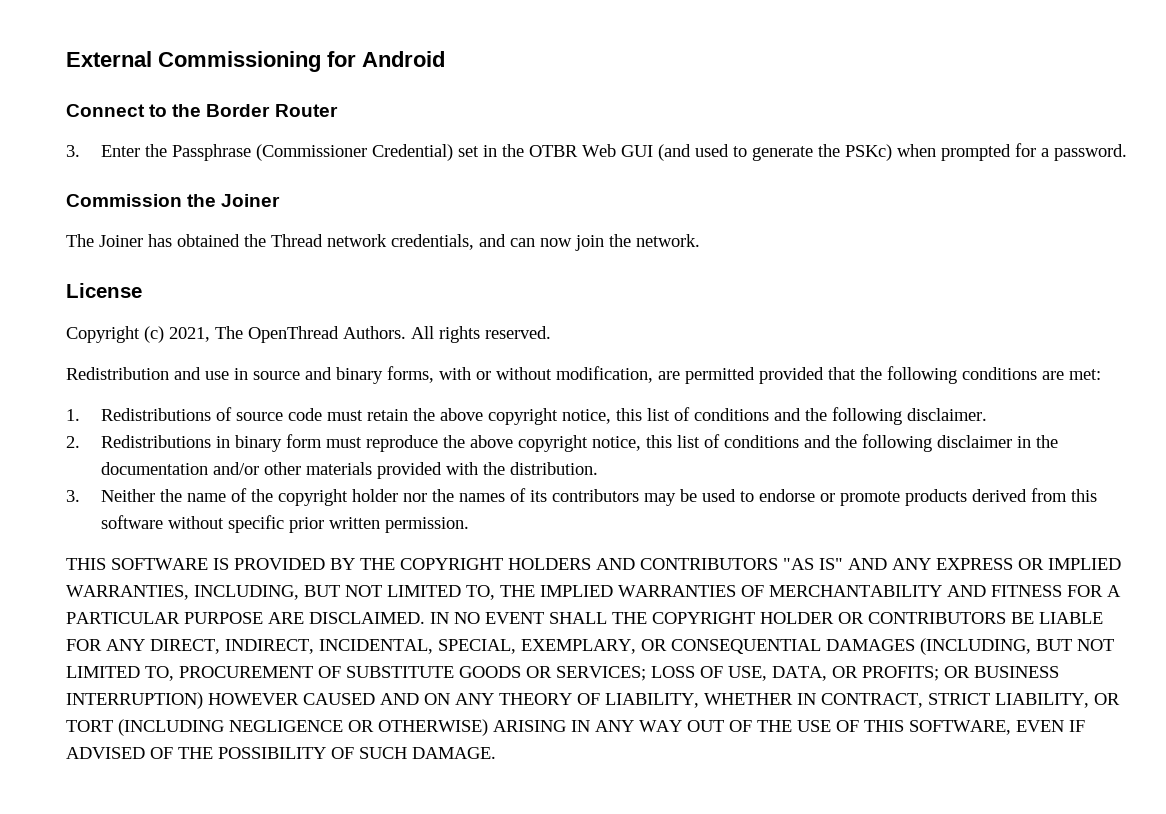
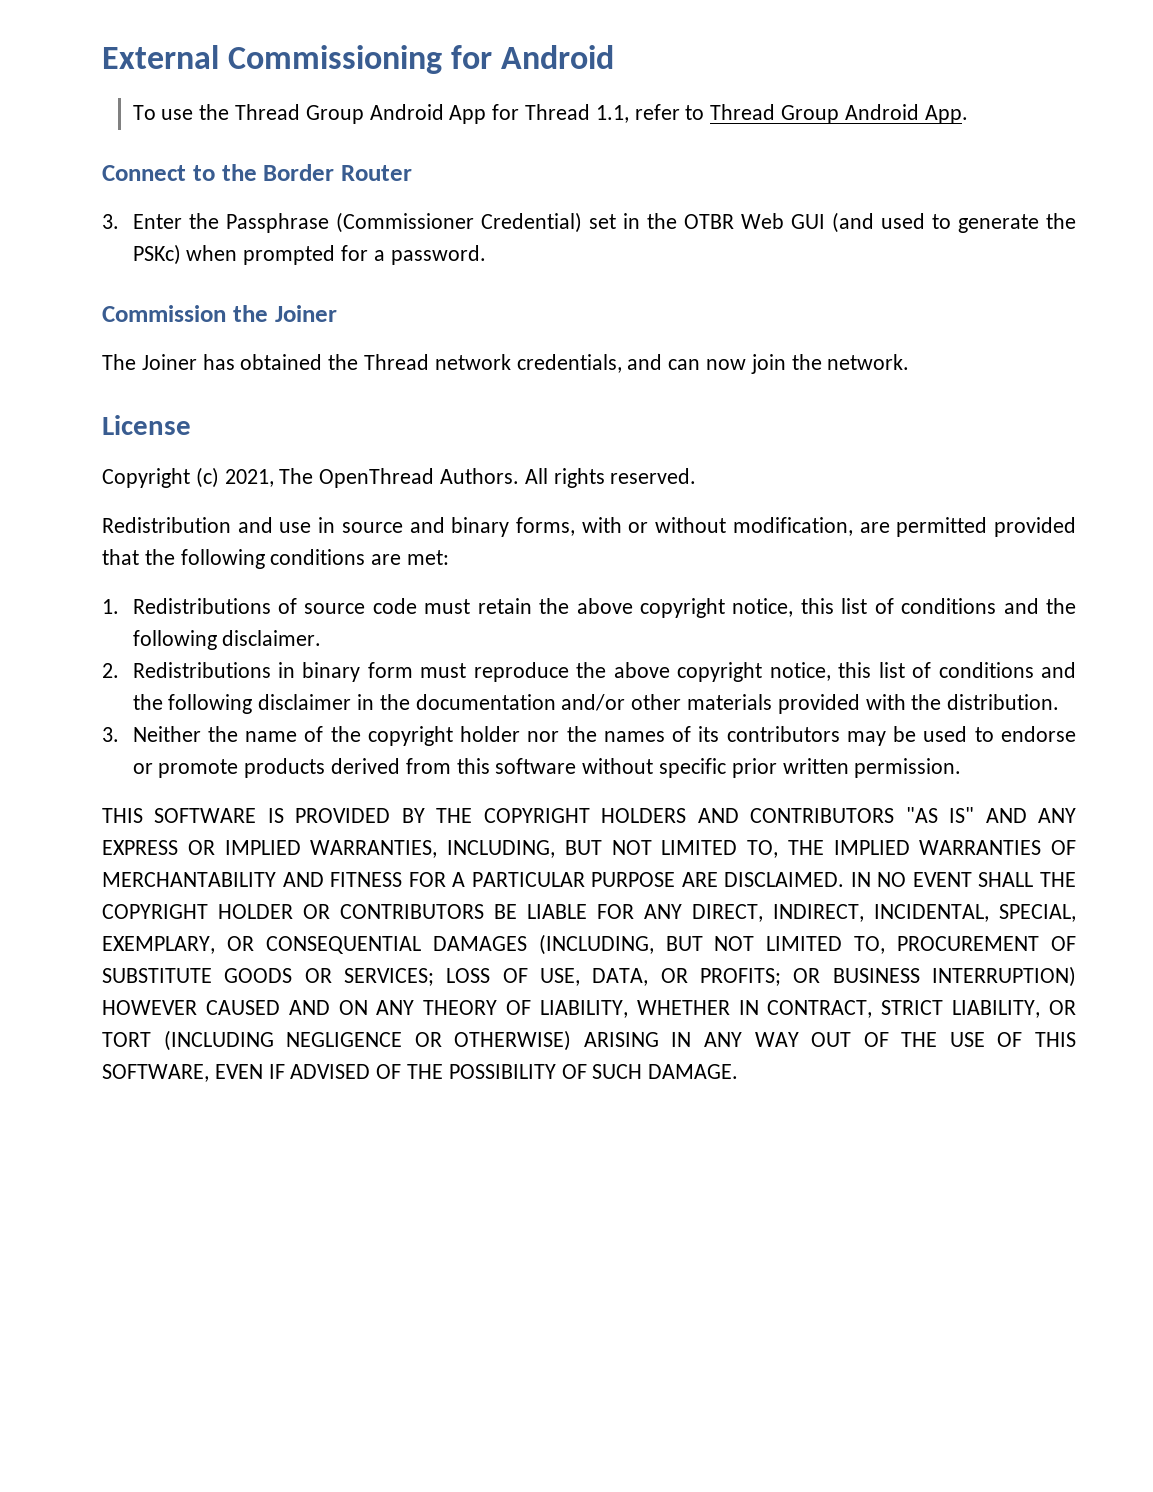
+ To use the Thread Group Android App for Thread 1.1, refer to Thread Group Android App.

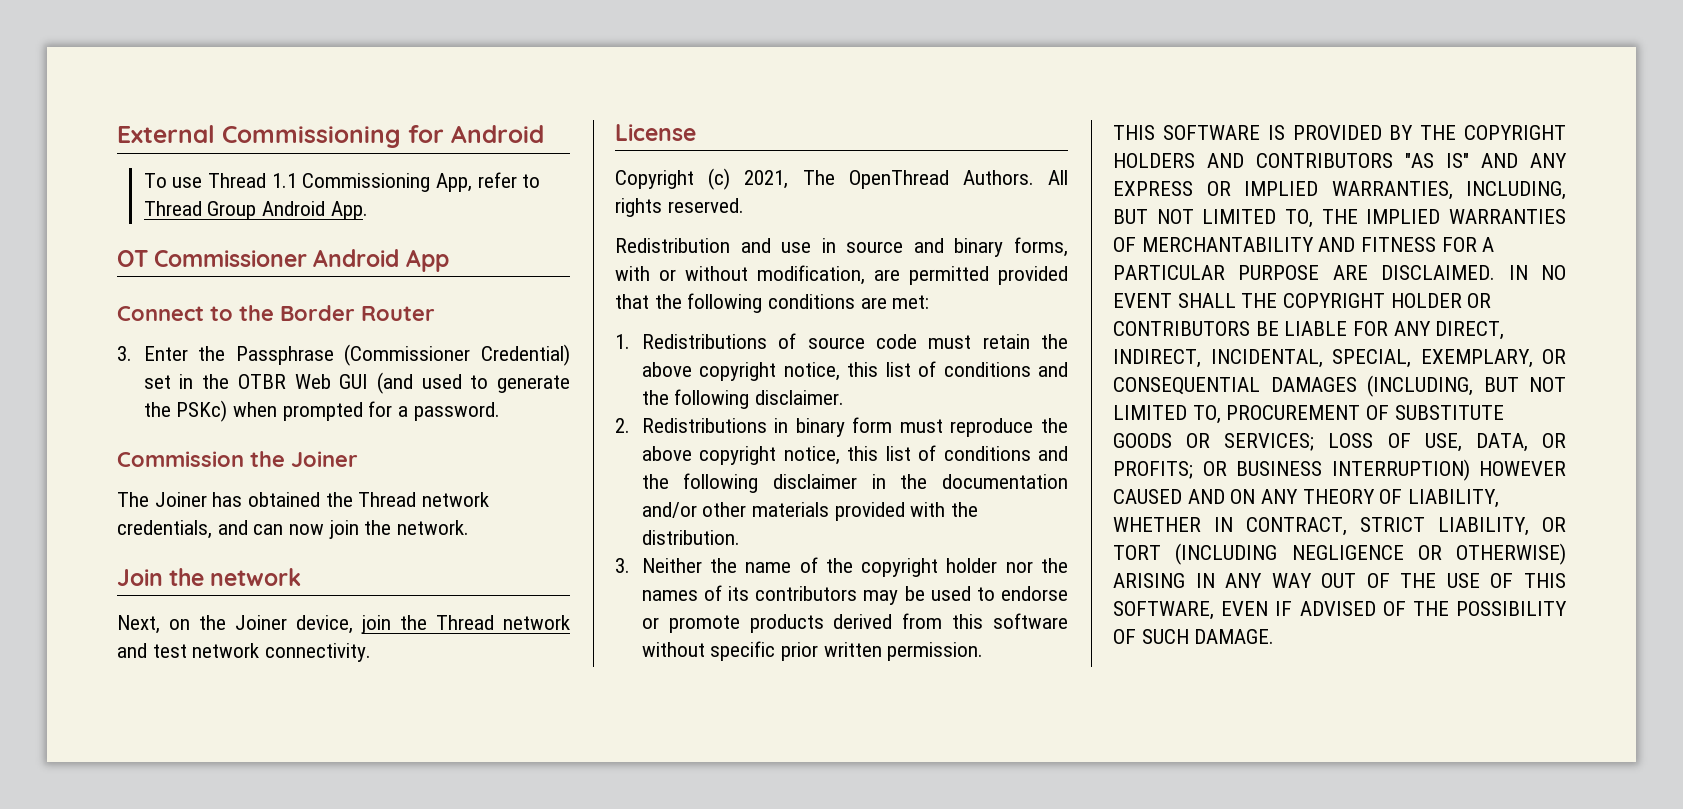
- To use the Thread Group Android App for Thread 1.1, refer to Thread Group Android App.
+ To use Thread 1.1 Commissioning App, refer to Thread Group Android App.
+ OT Commissioner Android App
+ Join the network
+ Next, on the Joiner device, join the Thread network and test network connectivity.

